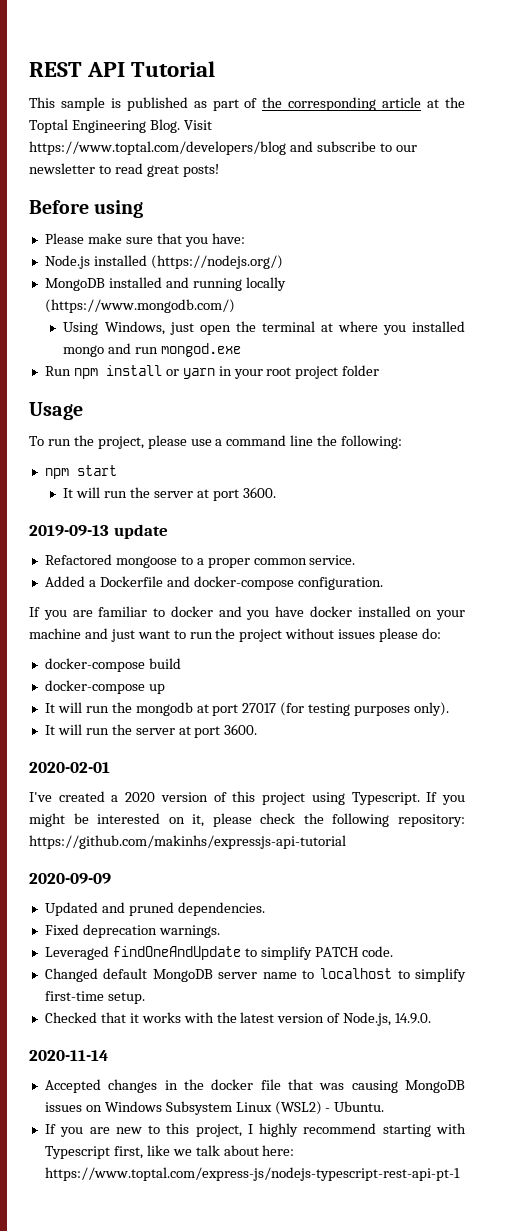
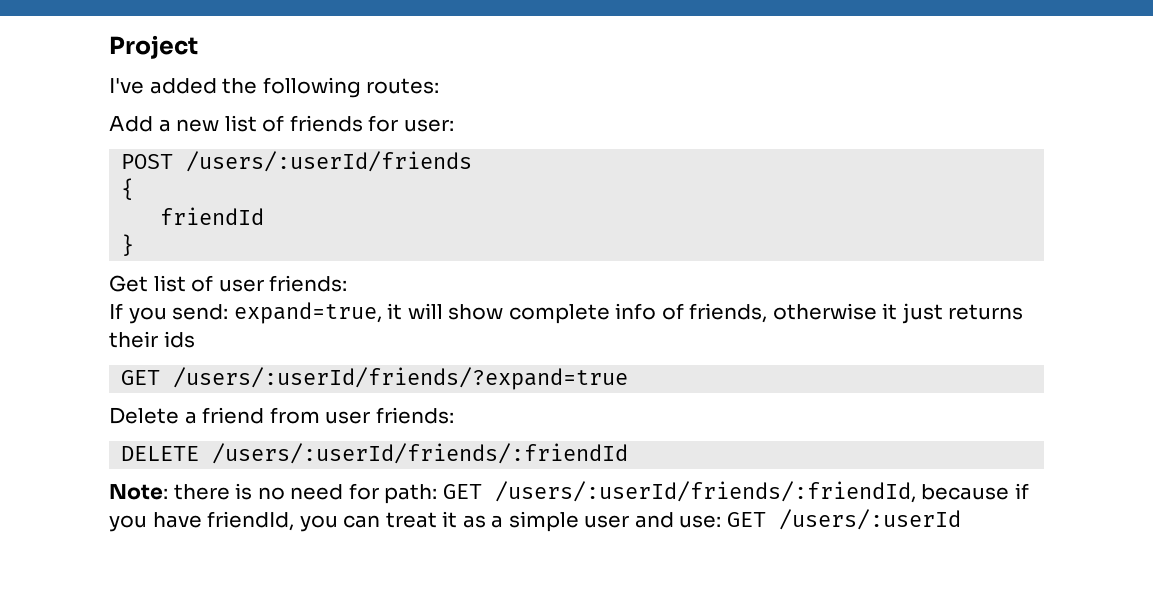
- REST API Tutorial
- This sample is published as part of the corresponding article at the Toptal Engineering Blog. Visit https://www.toptal.com/developers/blog and subscribe to our newsletter to read great posts!
- Before using
- Please make sure that you have:
- Node.js installed (https://nodejs.org/)
- MongoDB installed and running locally (https://www.mongodb.com/)
- Using Windows, just open the terminal at where you installed mongo and run mongod.exe
- Run npm install or yarn in your root project folder
- Usage
- To run the project, please use a command line the following:
- npm start
- It will run the server at port 3600.
- 2019-09-13 update
- Refactored mongoose to a proper common service.
- Added a Dockerfile and docker-compose configuration.
- If you are familiar to docker and you have docker installed on your machine and just want to run the project without issues please do:
- docker-compose build
- docker-compose up
- It will run the mongodb at port 27017 (for testing purposes only).
- It will run the server at port 3600.
- 2020-02-01
- I've created a 2020 version of this project using Typescript. If you might be interested on it, please check the following repository: https://github.com/makinhs/expressjs-api-tutorial
- 2020-09-09
- Updated and pruned dependencies.
- Fixed deprecation warnings.
- Leveraged findOneAndUpdate to simplify PATCH code.
- Changed default MongoDB server name to localhost to simplify first-time setup.
- Checked that it works with the latest version of Node.js, 14.9.0.
- 2020-11-14
- Accepted changes in the docker file that was causing MongoDB issues on Windows Subsystem Linux (WSL2) - Ubuntu.
- If you are new to this project, I highly recommend starting with Typescript first, like we talk about here: https://www.toptal.com/express-js/nodejs-typescript-rest-api-pt-1
+ Project
+ I've added the following routes:
+ Add a new list of friends for user:
+ POST /users/:userId/friends
+ {
+ friendId
+ }
+ Get list of user friends:
+ If you send: expand=true, it will show complete info of friends, otherwise it just returns their ids
+ GET /users/:userId/friends/?expand=true
+ Delete a friend from user friends:
+ DELETE /users/:userId/friends/:friendId
+ Note: there is no need for path: GET /users/:userId/friends/:friendId, because if you have friendId, you can treat it as a simple user and use: GET /users/:userId

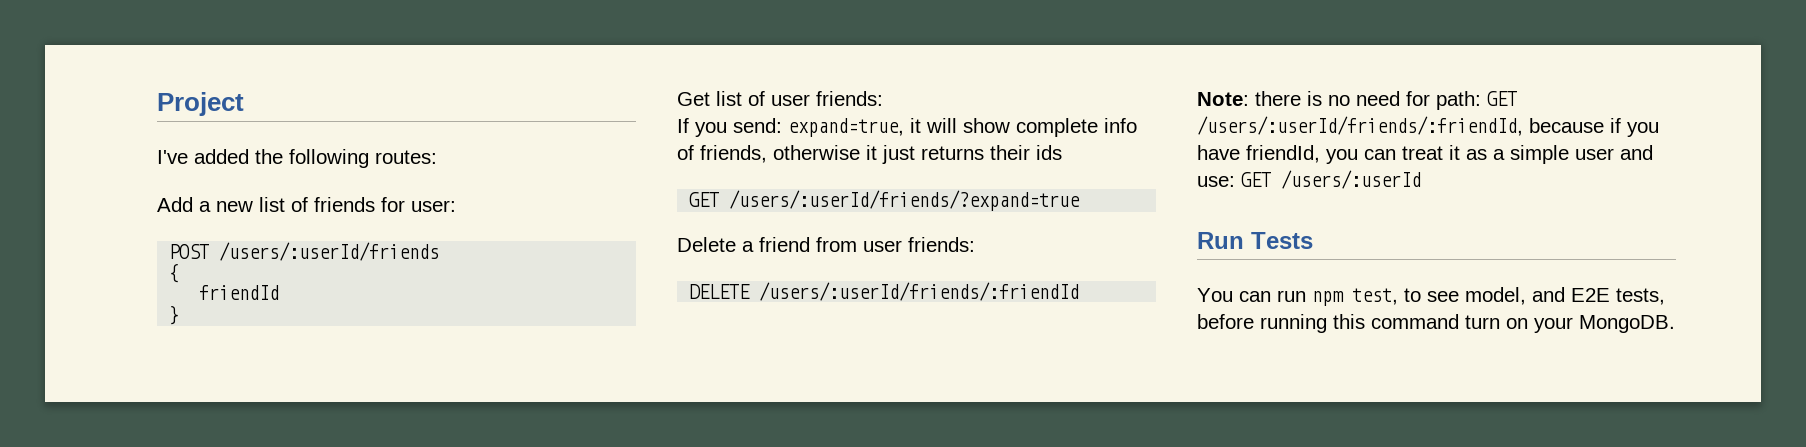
+ Run Tests
+ You can run npm test, to see model, and E2E tests, before running this command turn on your MongoDB.

